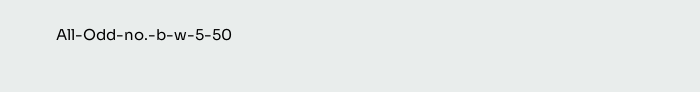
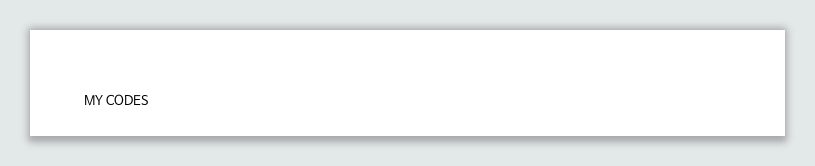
- All-Odd-no.-b-w-5-50
+ MY CODES

